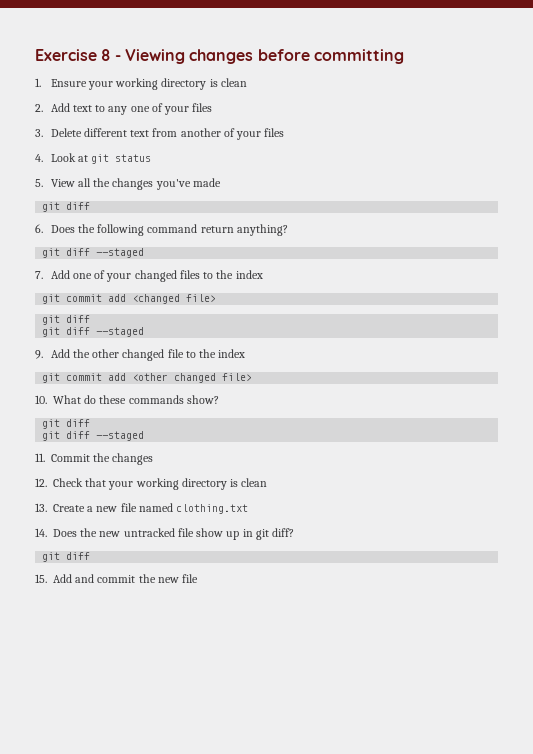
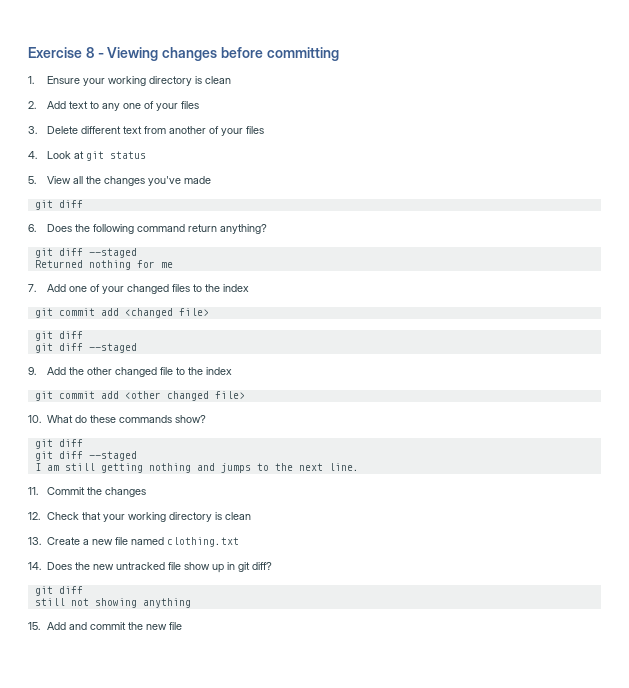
+ Returned nothing for me
+ I am still getting nothing and jumps to the next line.
+ still not showing anything

